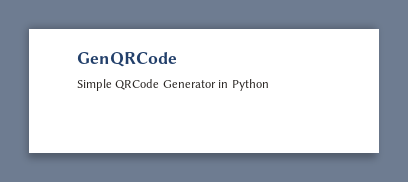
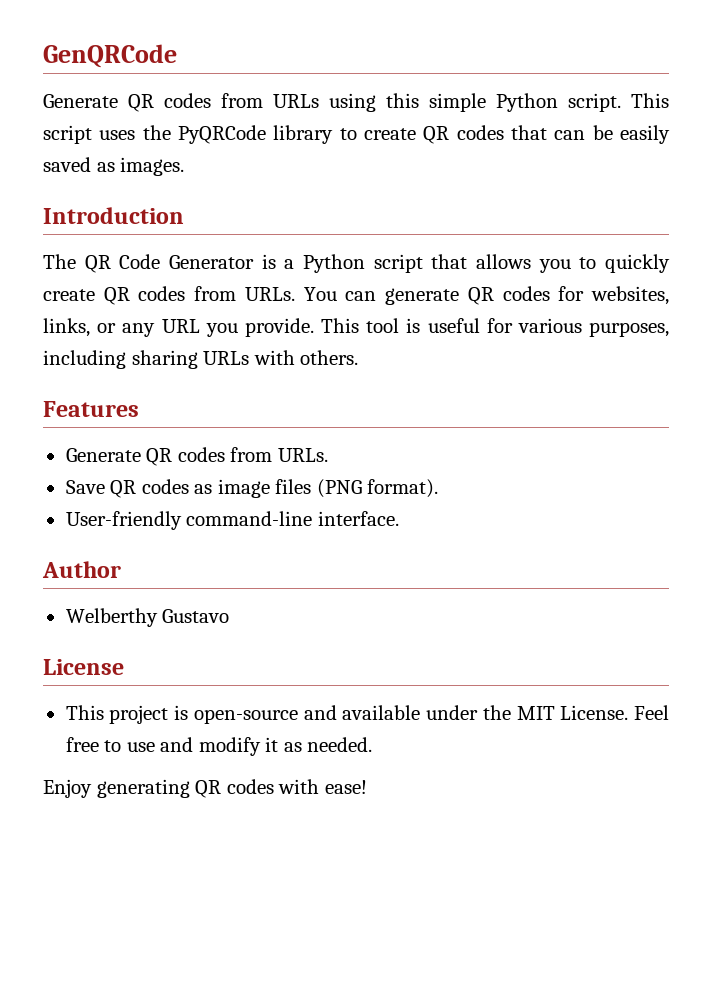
- Simple QRCode Generator in Python
+ Generate QR codes from URLs using this simple Python script. This script uses the PyQRCode library to create QR codes that can be easily saved as images.
+ Introduction
+ The QR Code Generator is a Python script that allows you to quickly create QR codes from URLs. You can generate QR codes for websites, links, or any URL you provide. This tool is useful for various purposes, including sharing URLs with others.
+ Features
+ Generate QR codes from URLs.
+ Save QR codes as image files (PNG format).
+ User-friendly command-line interface.
+ Author
+ Welberthy Gustavo
+ License
+ This project is open-source and available under the MIT License. Feel free to use and modify it as needed.
+ Enjoy generating QR codes with ease!

